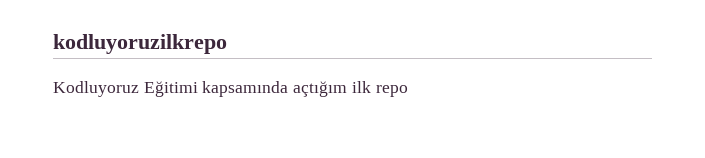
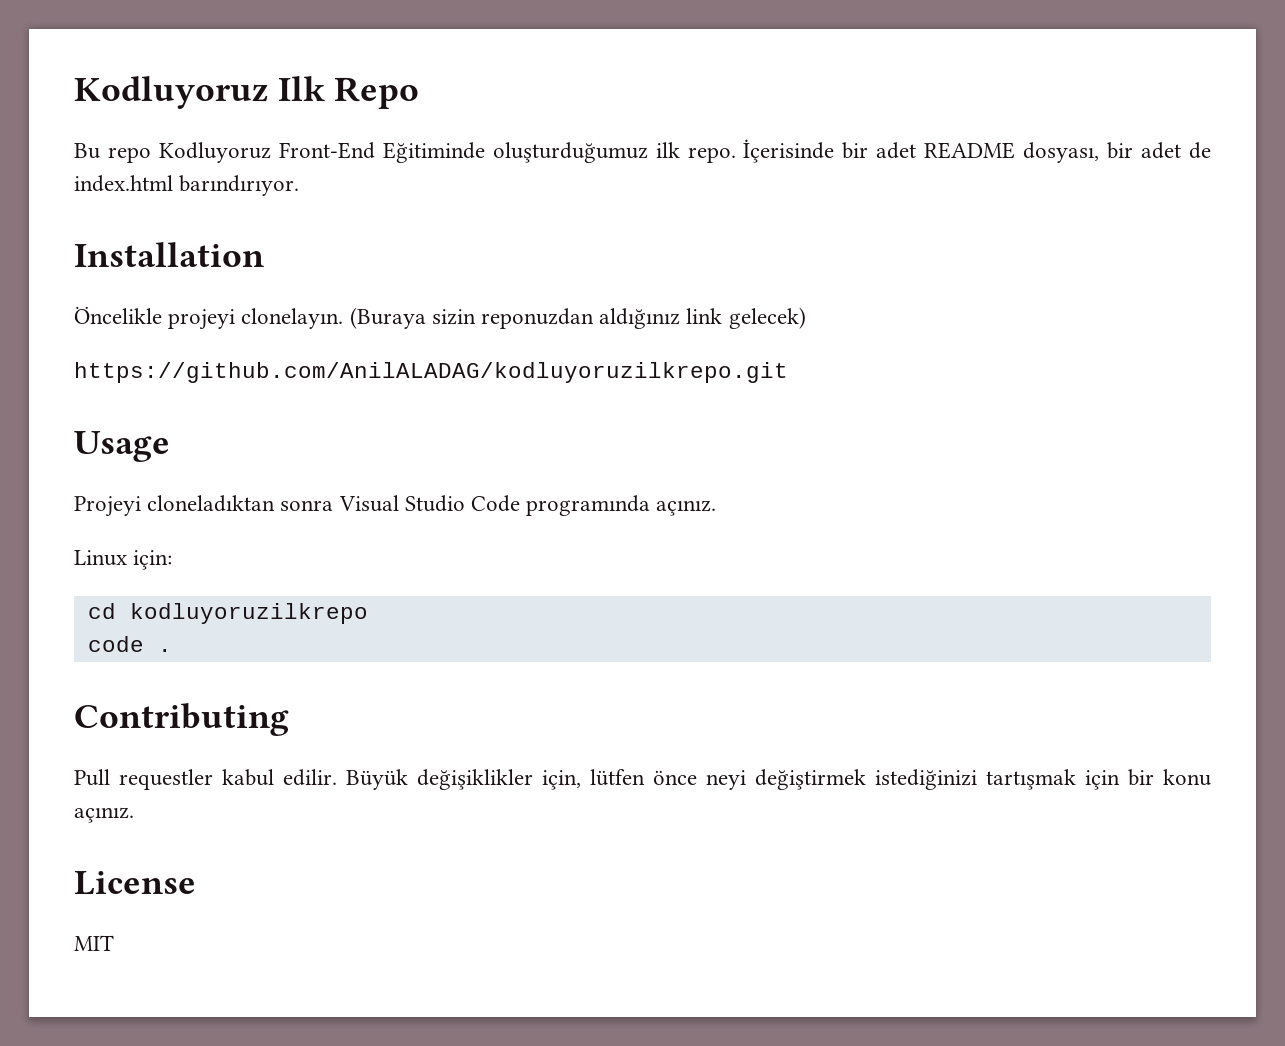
- kodluyoruzilkrepo
- Kodluyoruz Eğitimi kapsamında açtığım ilk repo
+ Kodluyoruz Ilk Repo
+ Bu repo Kodluyoruz Front-End Eğitiminde oluşturduğumuz ilk repo. İçerisinde bir adet README dosyası, bir adet de index.html barındırıyor.
+ Installation
+ Öncelikle projeyi clonelayın. (Buraya sizin reponuzdan aldığınız link gelecek)
+ https://github.com/AnilALADAG/kodluyoruzilkrepo.git
+ Usage
+ Projeyi cloneladıktan sonra Visual Studio Code programında açınız.
+ Linux için:
+ cd kodluyoruzilkrepo
+ code .
+ Contributing
+ Pull requestler kabul edilir. Büyük değişiklikler için, lütfen önce neyi değiştirmek istediğinizi tartışmak için bir konu açınız.
+ License
+ MIT

